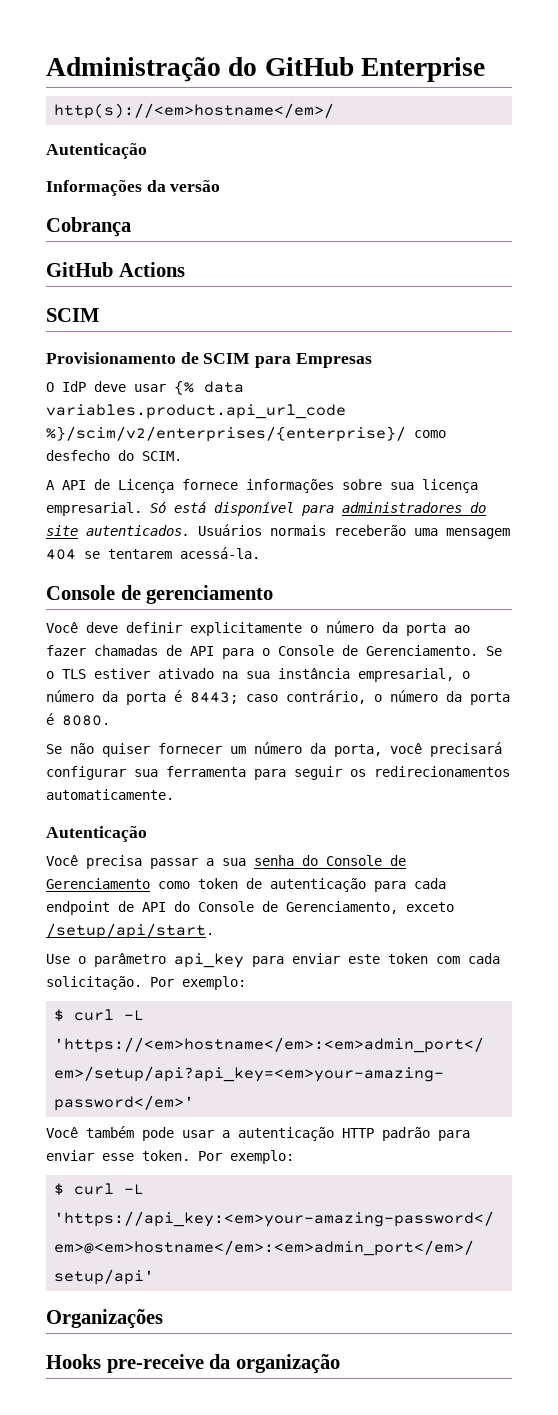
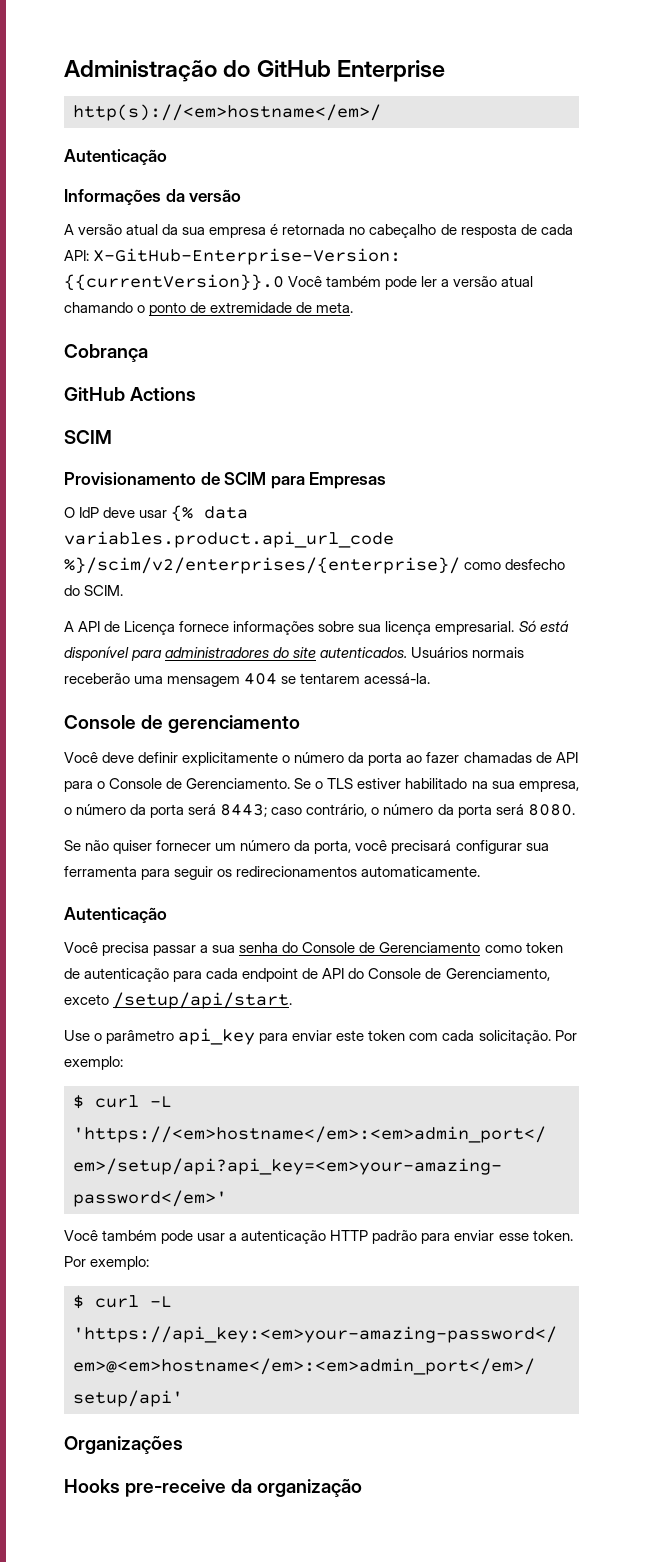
+ A versão atual da sua empresa é retornada no cabeçalho de resposta de cada API: X-GitHub-Enterprise-Version: {{currentVersion}}.0 Você também pode ler a versão atual chamando o ponto de extremidade de meta.
- Se o TLS estiver ativado na sua instância empresarial, o número da porta é 8443; caso contrário, o número da porta é 8080.
+ Se o TLS estiver habilitado na sua empresa, o número da porta será 8443; caso contrário, o número da porta será 8080.

